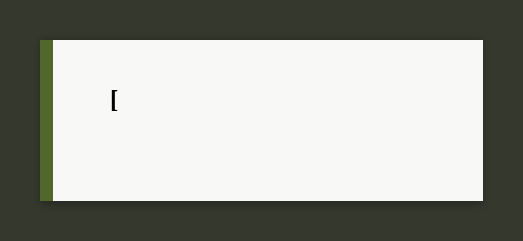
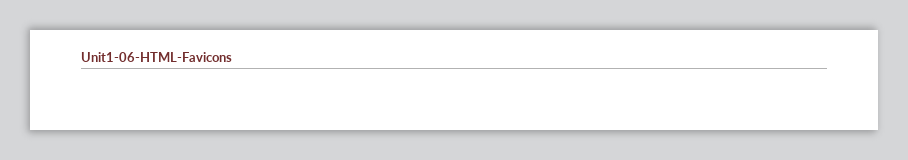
- [
+ Unit1-06-HTML-Favicons

